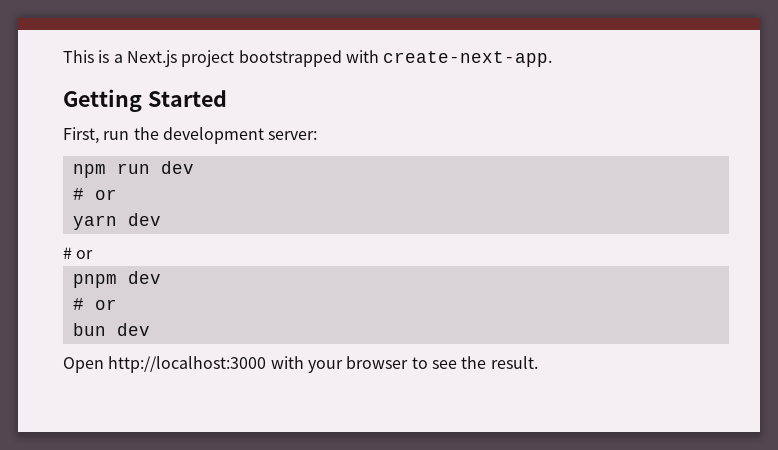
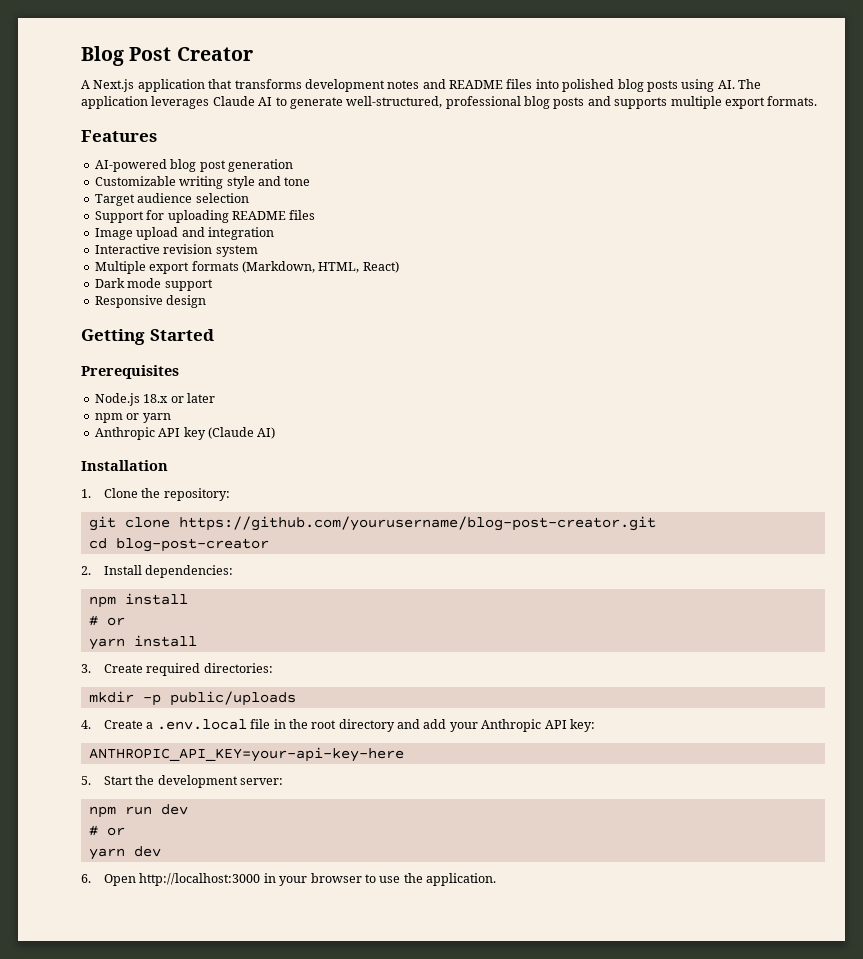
- This is a Next.js project bootstrapped with create-next-app.
+ Blog Post Creator
+ A Next.js application that transforms development notes and README files into polished blog posts using AI. The application leverages Claude AI to generate well-structured, professional blog posts and supports multiple export formats.
+ Features
+ AI-powered blog post generation
+ Customizable writing style and tone
+ Target audience selection
+ Support for uploading README files
+ Image upload and integration
+ Interactive revision system
+ Multiple export formats (Markdown, HTML, React)
+ Dark mode support
+ Responsive design
  Getting Started
- First, run the development server:
+ Prerequisites
+ Node.js 18.x or later
+ npm or yarn
+ Anthropic API key (Claude AI)
+ Installation
+ 1. Clone the repository:
+ git clone https://github.com/yourusername/blog-post-creator.git
+ cd blog-post-creator
+ 2. Install dependencies:
+ npm install
+ # or
+ yarn install
+ 3. Create required directories:
+ mkdir -p public/uploads
+ 4. Create a .env.local file in the root directory and add your Anthropic API key:
+ ANTHROPIC_API_KEY=your-api-key-here
+ 5. Start the development server:
  yarn dev
- # or
- pnpm dev
- # or
- bun dev
- Open http://localhost:3000 with your browser to see the result.
+ 6. Open http://localhost:3000 in your browser to use the application.

